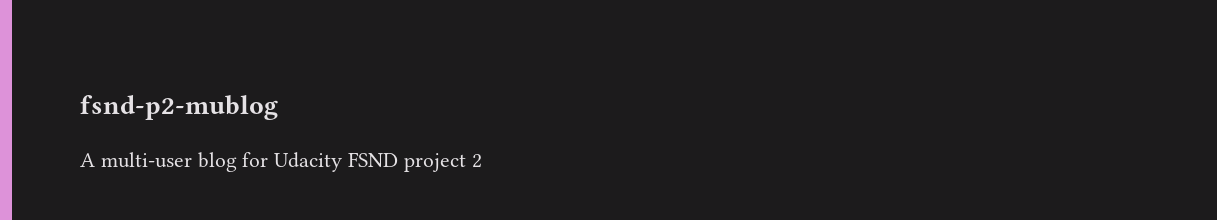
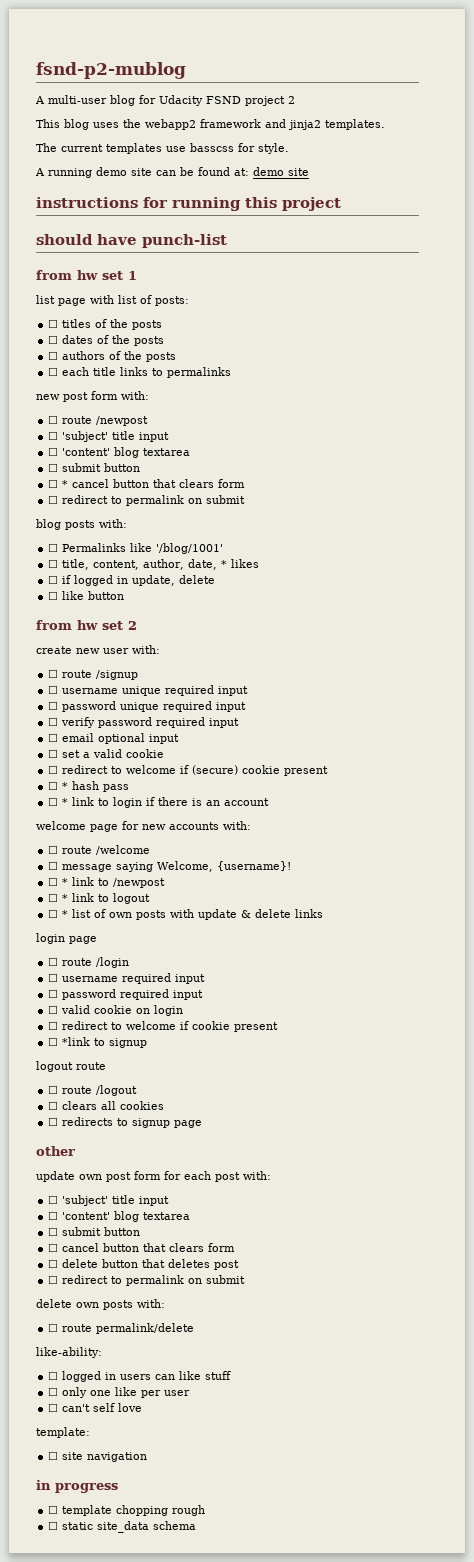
+ This blog uses the webapp2 framework and jinja2 templates.
+ The current templates use basscss for style.
+ A running demo site can be found at: demo site
+ instructions for running this project
+ should have punch-list
+ from hw set 1
+ list page with list of posts:
+ ☐ titles of the posts
+ ☐ dates of the posts
+ ☐ authors of the posts
+ ☐ each title links to permalinks
+ new post form with:
+ ☐ route /newpost
+ ☐ 'subject' title input
+ ☐ 'content' blog textarea
+ ☐ submit button
+ ☐ * cancel button that clears form
+ ☐ redirect to permalink on submit
+ blog posts with:
+ ☐ Permalinks like '/blog/1001'
+ ☐ title, content, author, date, * likes
+ ☐ if logged in update, delete
+ ☐ like button
+ from hw set 2
+ create new user with:
+ ☐ route /signup
+ ☐ username unique required input
+ ☐ password unique required input
+ ☐ verify password required input
+ ☐ email optional input
+ ☐ set a valid cookie
+ ☐ redirect to welcome if (secure) cookie present
+ ☐ * hash pass
+ ☐ * link to login if there is an account
+ welcome page for new accounts with:
+ ☐ route /welcome
+ ☐ message saying Welcome, {username}!
+ ☐ * link to /newpost
+ ☐ * link to logout
+ ☐ * list of own posts with update & delete links
+ login page
+ ☐ route /login
+ ☐ username required input
+ ☐ password required input
+ ☐ valid cookie on login
+ ☐ redirect to welcome if cookie present
+ ☐ *link to signup
+ logout route
+ ☐ route /logout
+ ☐ clears all cookies
+ ☐ redirects to signup page
+ other
+ update own post form for each post with:
+ ☐ 'subject' title input
+ ☐ 'content' blog textarea
+ ☐ submit button
+ ☐ cancel button that clears form
+ ☐ delete button that deletes post
+ ☐ redirect to permalink on submit
+ delete own posts with:
+ ☐ route permalink/delete
+ like-ability:
+ ☐ logged in users can like stuff
+ ☐ only one like per user
+ ☐ can't self love
+ template:
+ ☐ site navigation
+ in progress
+ ☐ template chopping rough
+ ☐ static site_data schema

